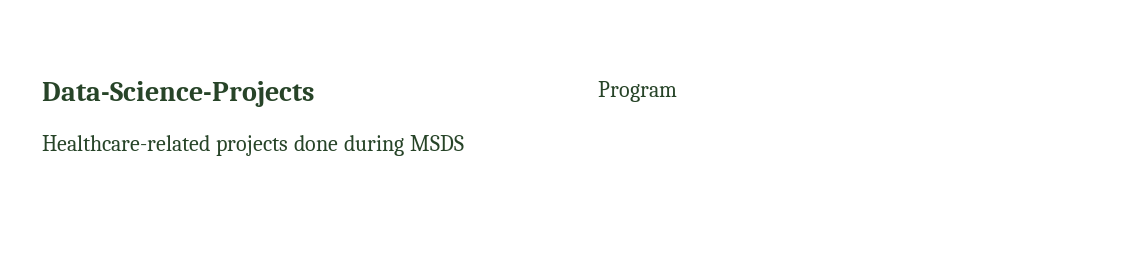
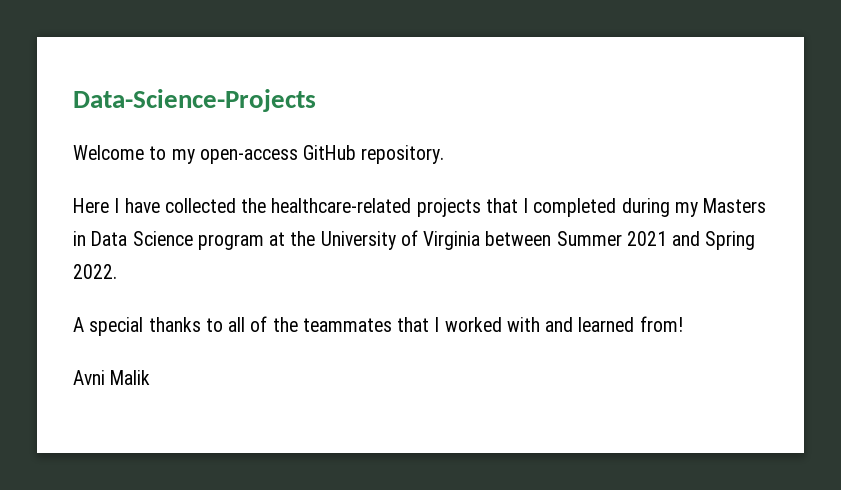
- Healthcare-related projects done during MSDS Program
+ Welcome to my open-access GitHub repository.
+ Here I have collected the healthcare-related projects that I completed during my Masters in Data Science program at the University of Virginia between Summer 2021 and Spring 2022.
+ A special thanks to all of the teammates that I worked with and learned from!
+ Avni Malik

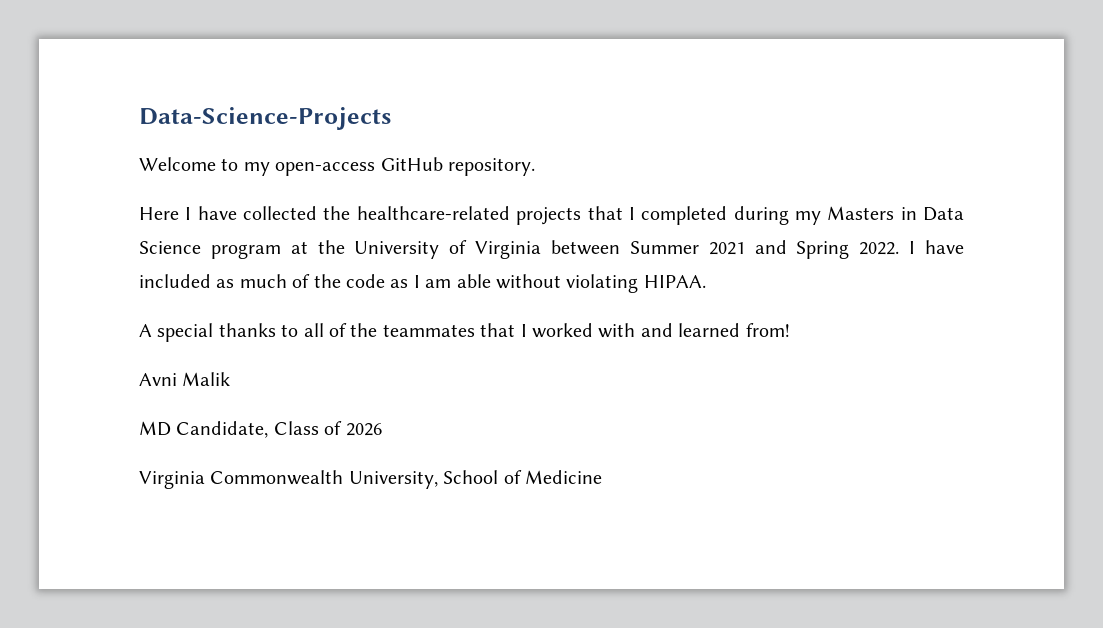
+ I have included as much of the code as I am able without violating HIPAA.
+ MD Candidate, Class of 2026
+ Virginia Commonwealth University, School of Medicine

